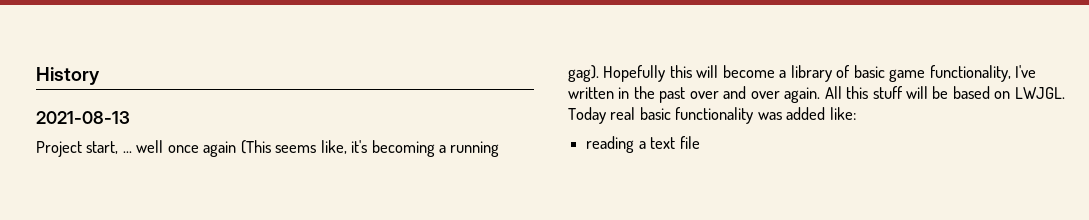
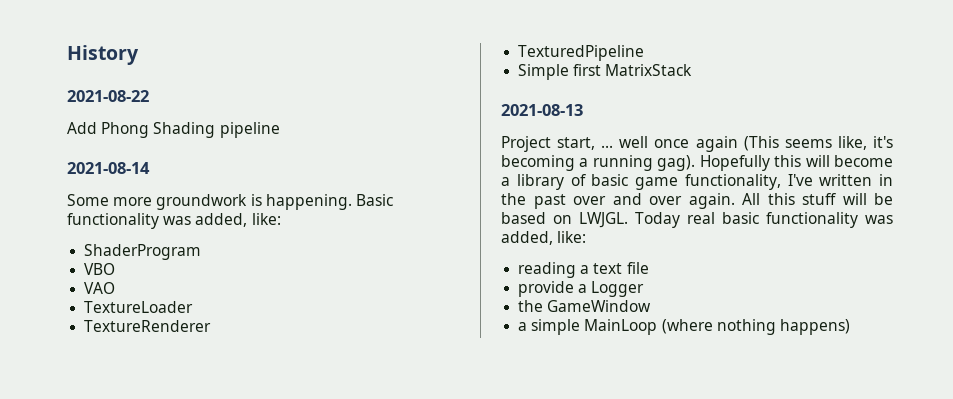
+ 2021-08-22
+ Add Phong Shading pipeline
+ 2021-08-14
+ Some more groundwork is happening. Basic functionality was added, like:
+ ShaderProgram
+ VBO
+ VAO
+ TextureLoader
+ TextureRenderer
+ TexturedPipeline
+ Simple first MatrixStack
- Today real basic functionality was added like:
+ Today real basic functionality was added, like:
+ provide a Logger
+ the GameWindow
+ a simple MainLoop (where nothing happens)

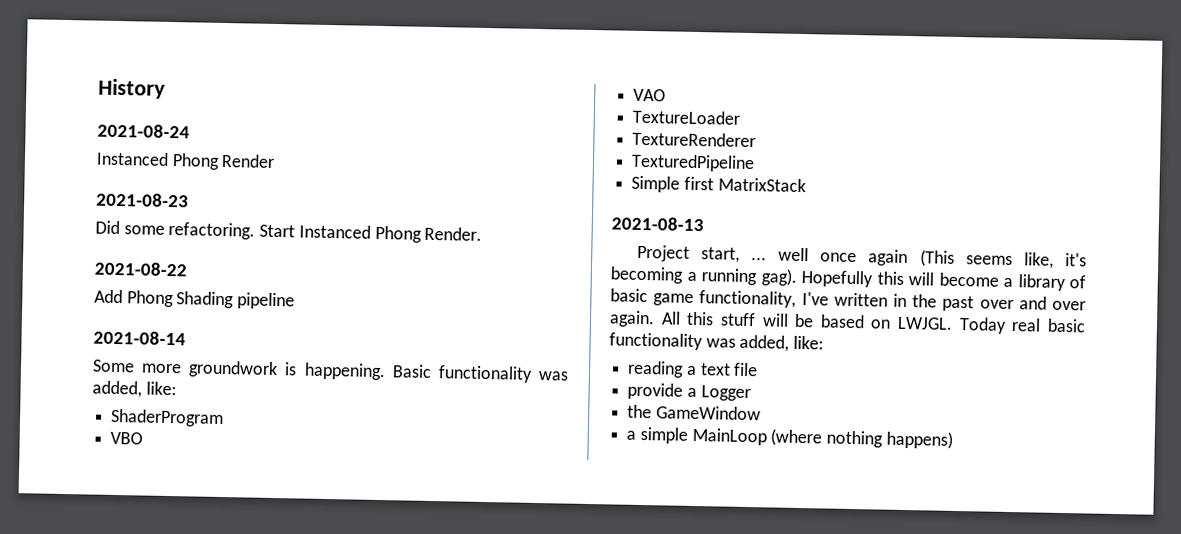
+ 2021-08-24
+ Instanced Phong Render
+ 2021-08-23
+ Did some refactoring. Start Instanced Phong Render.

